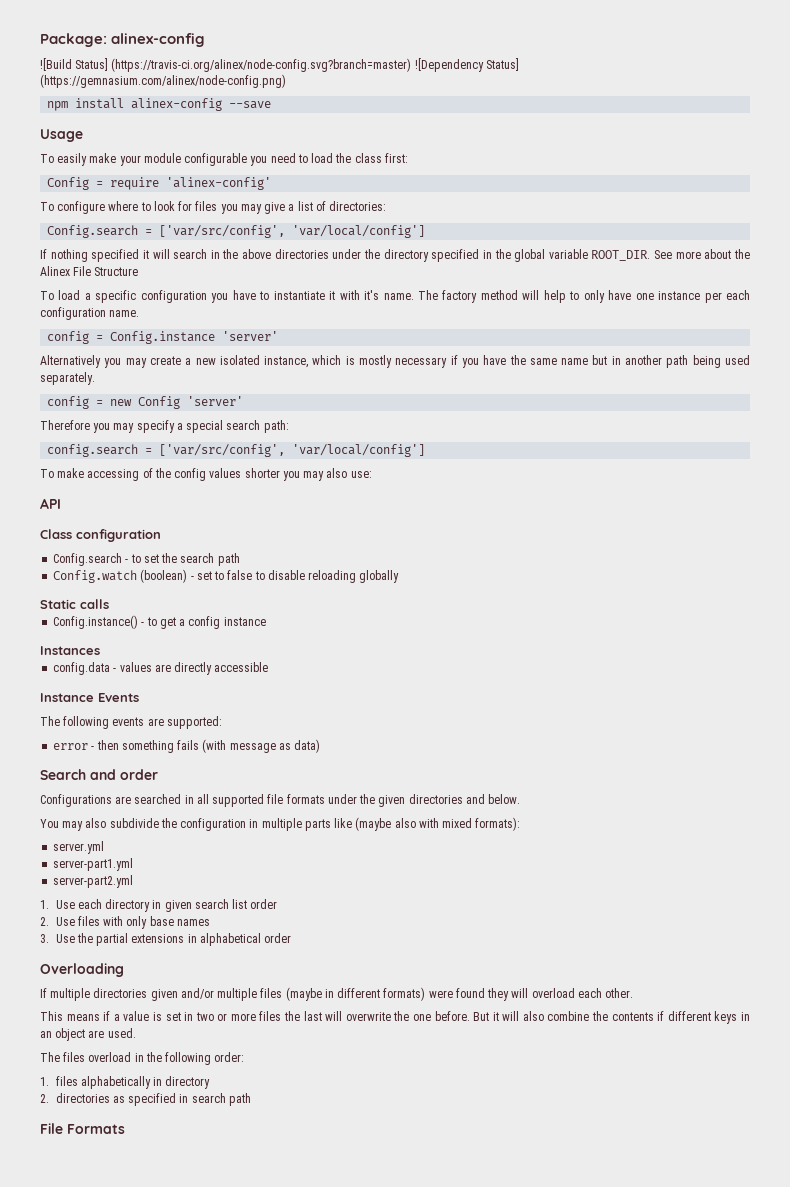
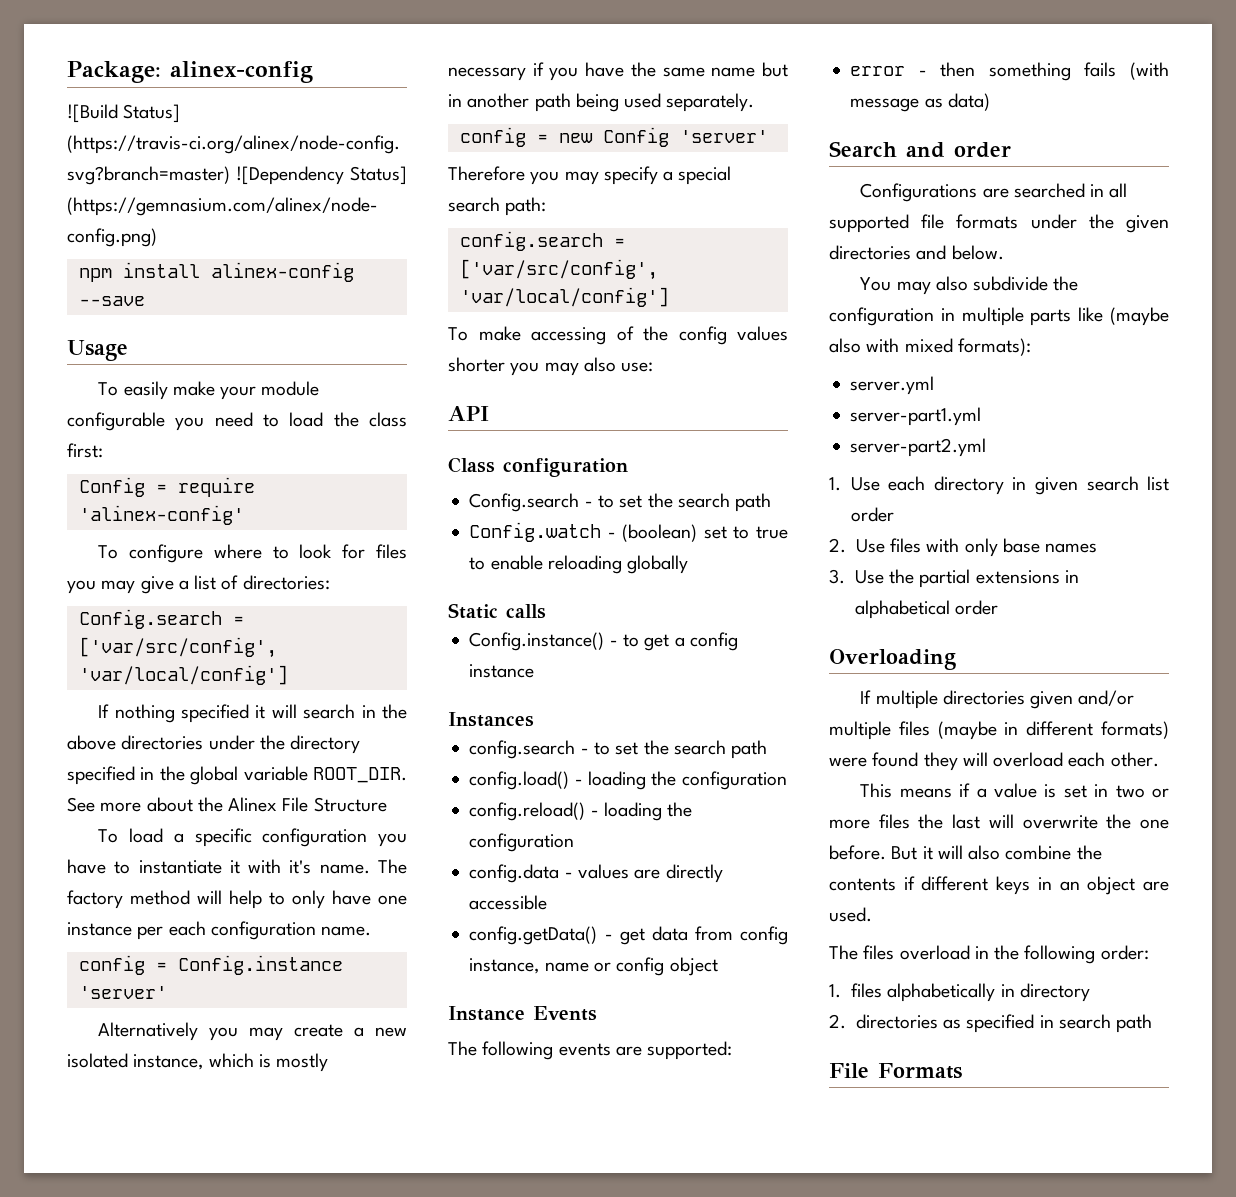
- Config.watch (boolean) - set to false to disable reloading globally
+ Config.watch - (boolean) set to true to enable reloading globally
+ config.search - to set the search path
+ config.load() - loading the configuration
+ config.reload() - loading the configuration
+ config.getData() - get data from config instance, name or config object

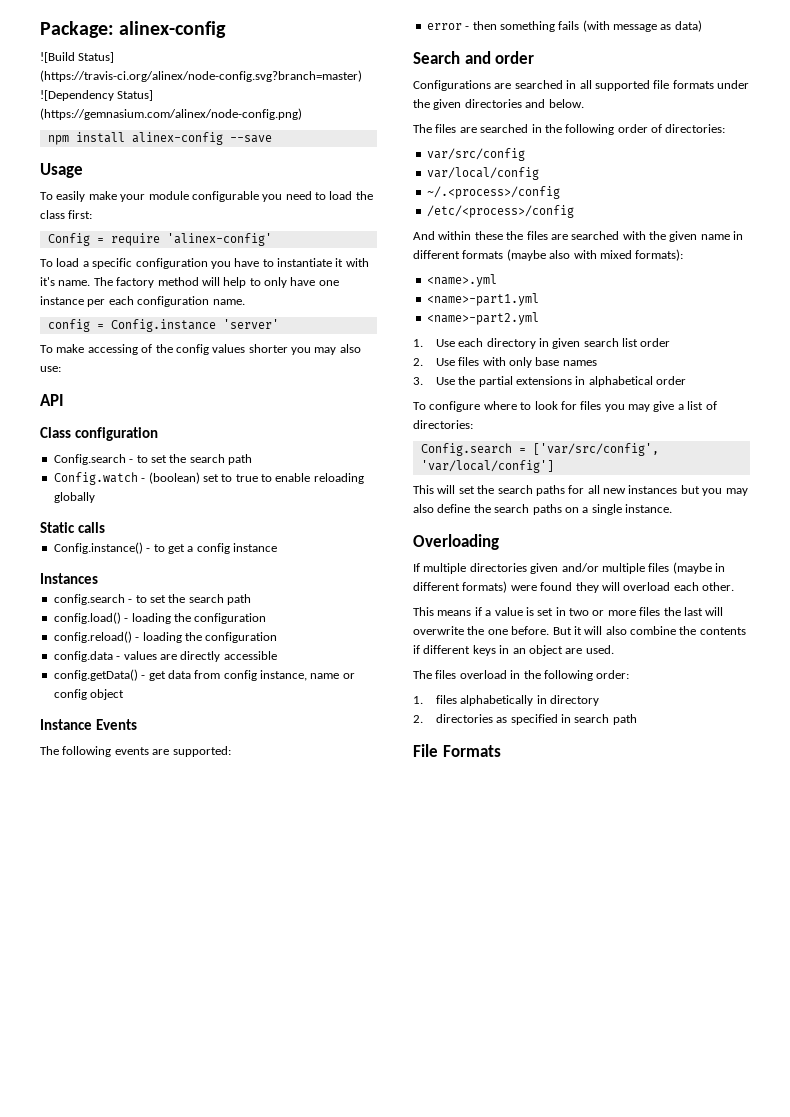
- To configure where to look for files you may give a list of directories:
- Config.search = ['var/src/config', 'var/local/config']
- If nothing specified it will search in the above directories under the directory specified in the global variable ROOT_DIR. See more about the Alinex File Structure
- Alternatively you may create a new isolated instance, which is mostly necessary if you have the same name but in another path being used separately.
- config = new Config 'server'
- Therefore you may specify a special search path:
- config.search = ['var/src/config', 'var/local/config']
- You may also subdivide the configuration in multiple parts like (maybe also with mixed formats):
+ The files are searched in the following order of directories:
+ var/src/config
+ var/local/config
+ ~/.<process>/config
+ /etc/<process>/config
+ And within these the files are searched with the given name in different formats (maybe also with mixed formats):
- server.yml
- server-part1.yml
- server-part2.yml
+ <name>.yml
+ <name>-part1.yml
+ <name>-part2.yml
+ To configure where to look for files you may give a list of directories:
+ Config.search = ['var/src/config', 'var/local/config']
+ This will set the search paths for all new instances but you may also define the search paths on a single instance.

